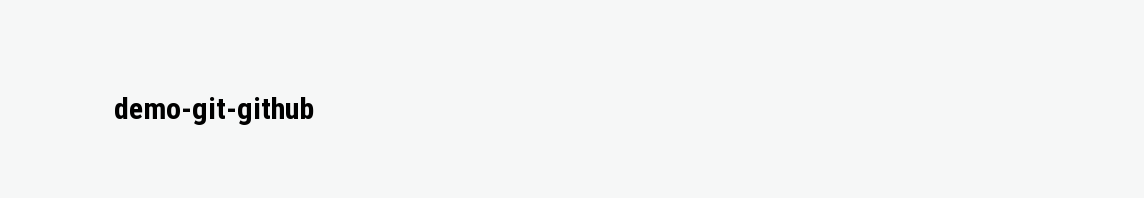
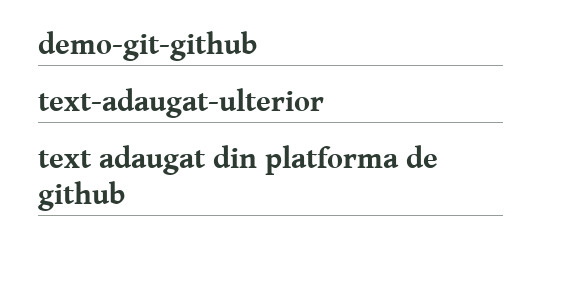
+ text-adaugat-ulterior
+ text adaugat din platforma de github

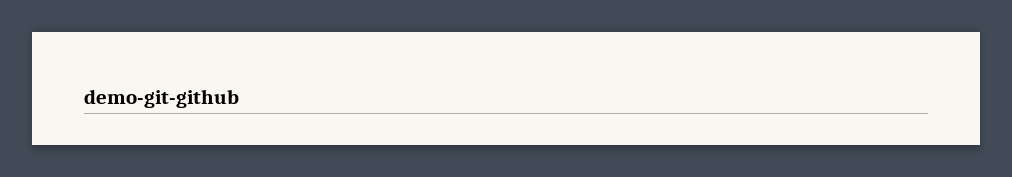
- text-adaugat-ulterior
- text adaugat din platforma de github

